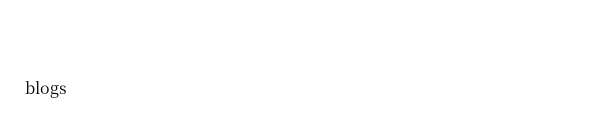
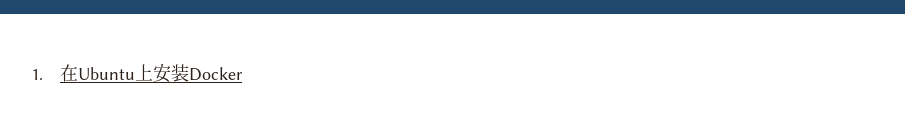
- blogs
+ 1.在Ubuntu上安装Docker

